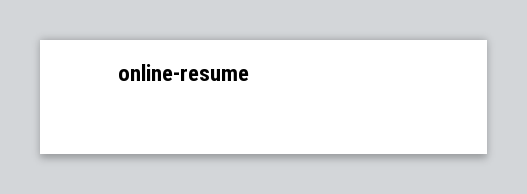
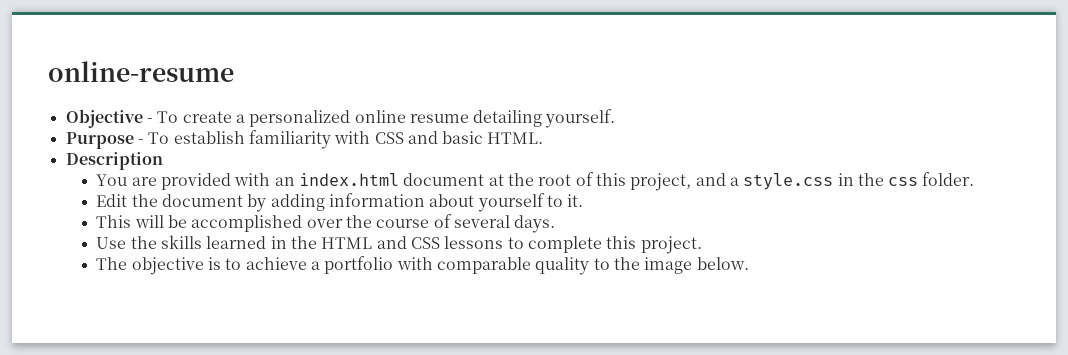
+ Objective - To create a personalized online resume detailing yourself.
+ Purpose - To establish familiarity with CSS and basic HTML.
+ Description
+ You are provided with an index.html document at the root of this project, and a style.css in the css folder.
+ Edit the document by adding information about yourself to it.
+ This will be accomplished over the course of several days.
+ Use the skills learned in the HTML and CSS lessons to complete this project.
+ The objective is to achieve a portfolio with comparable quality to the image below.

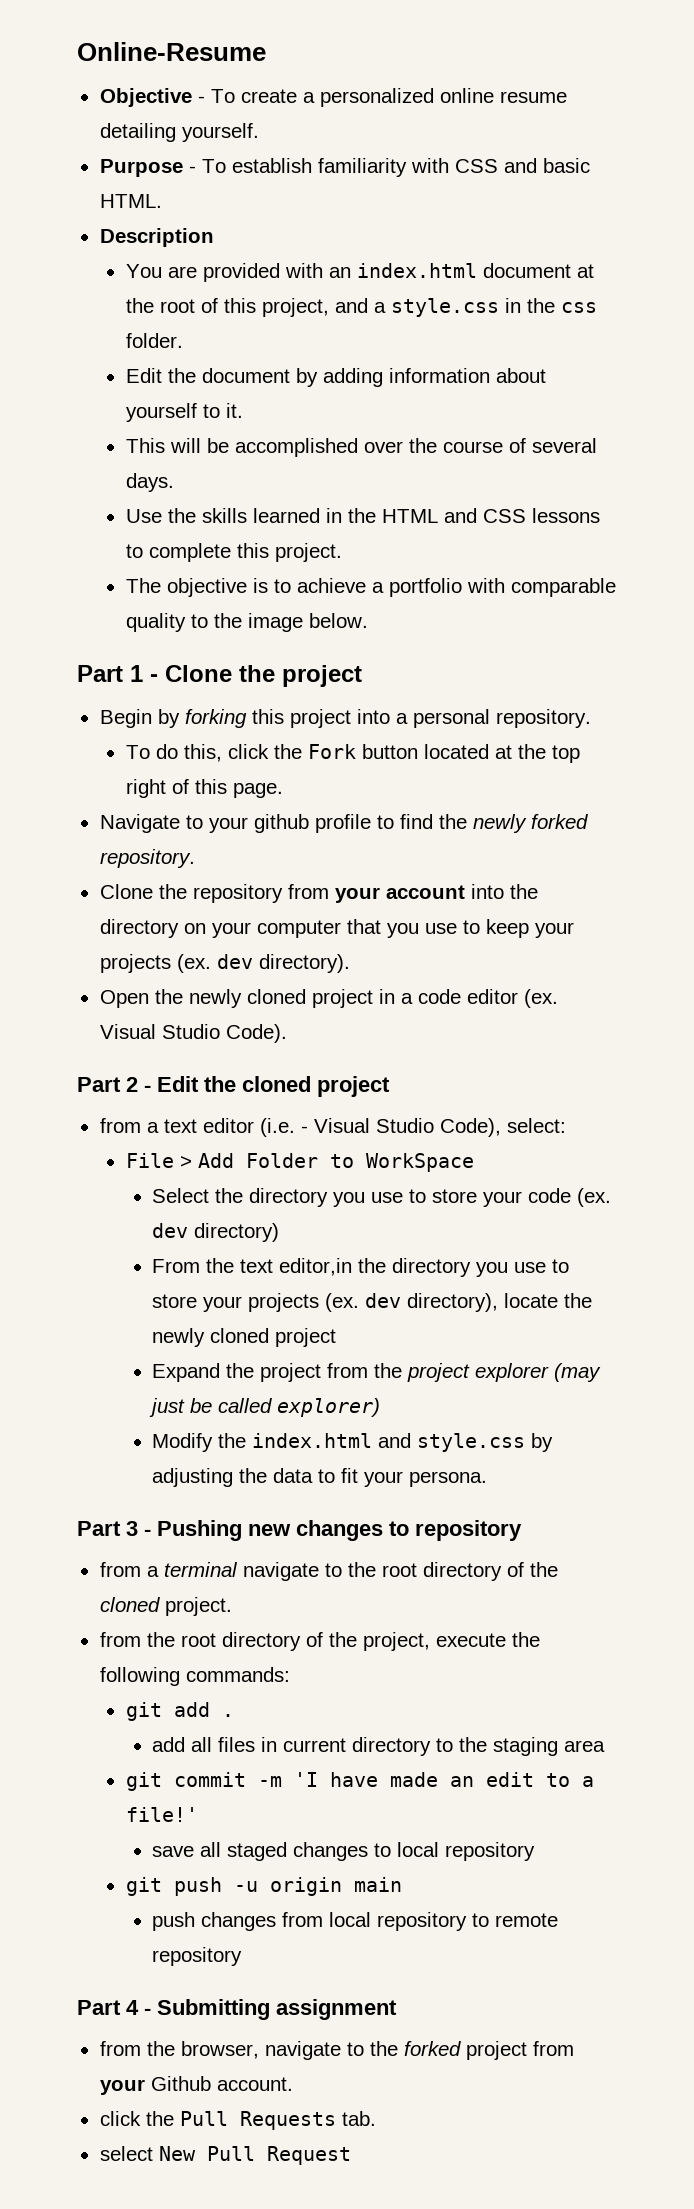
- online-resume
+ Online-Resume
+ Part 1 - Clone the project
+ Begin by forking this project into a personal repository.
+ To do this, click the Fork button located at the top right of this page.
+ Navigate to your github profile to find the newly forked repository.
+ Clone the repository from your account into the directory on your computer that you use to keep your projects (ex. dev directory).
+ Open the newly cloned project in a code editor (ex. Visual Studio Code).
+ Part 2 - Edit the cloned project
+ from a text editor (i.e. - Visual Studio Code), select:
+ File > Add Folder to WorkSpace
+ Select the directory you use to store your code (ex. dev directory)
+ From the text editor,in the directory you use to store your projects (ex. dev directory), locate the newly cloned project
+ Expand the project from the project explorer (may just be called explorer)
+ Modify the index.html and style.css by adjusting the data to fit your persona.
+ Part 3 - Pushing new changes to repository
+ from a terminal navigate to the root directory of the cloned project.
+ from the root directory of the project, execute the following commands:
+ git add .
+ add all files in current directory to the staging area
+ git commit -m 'I have made an edit to a file!'
+ save all staged changes to local repository
+ git push -u origin main
+ push changes from local repository to remote repository
+ Part 4 - Submitting assignment
+ from the browser, navigate to the forked project from your Github account.
+ click the Pull Requests tab.
+ select New Pull Request

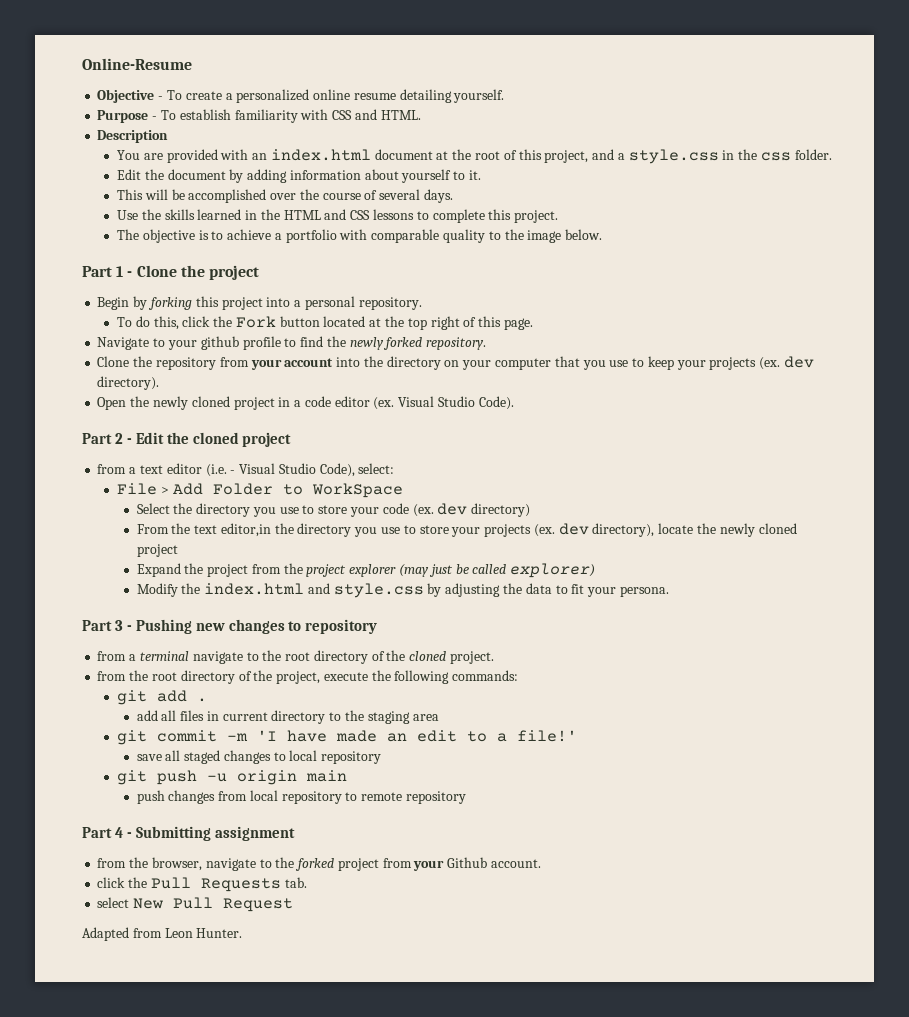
- Purpose - To establish familiarity with CSS and basic HTML.
+ Purpose - To establish familiarity with CSS and HTML.
+ Adapted from Leon Hunter.

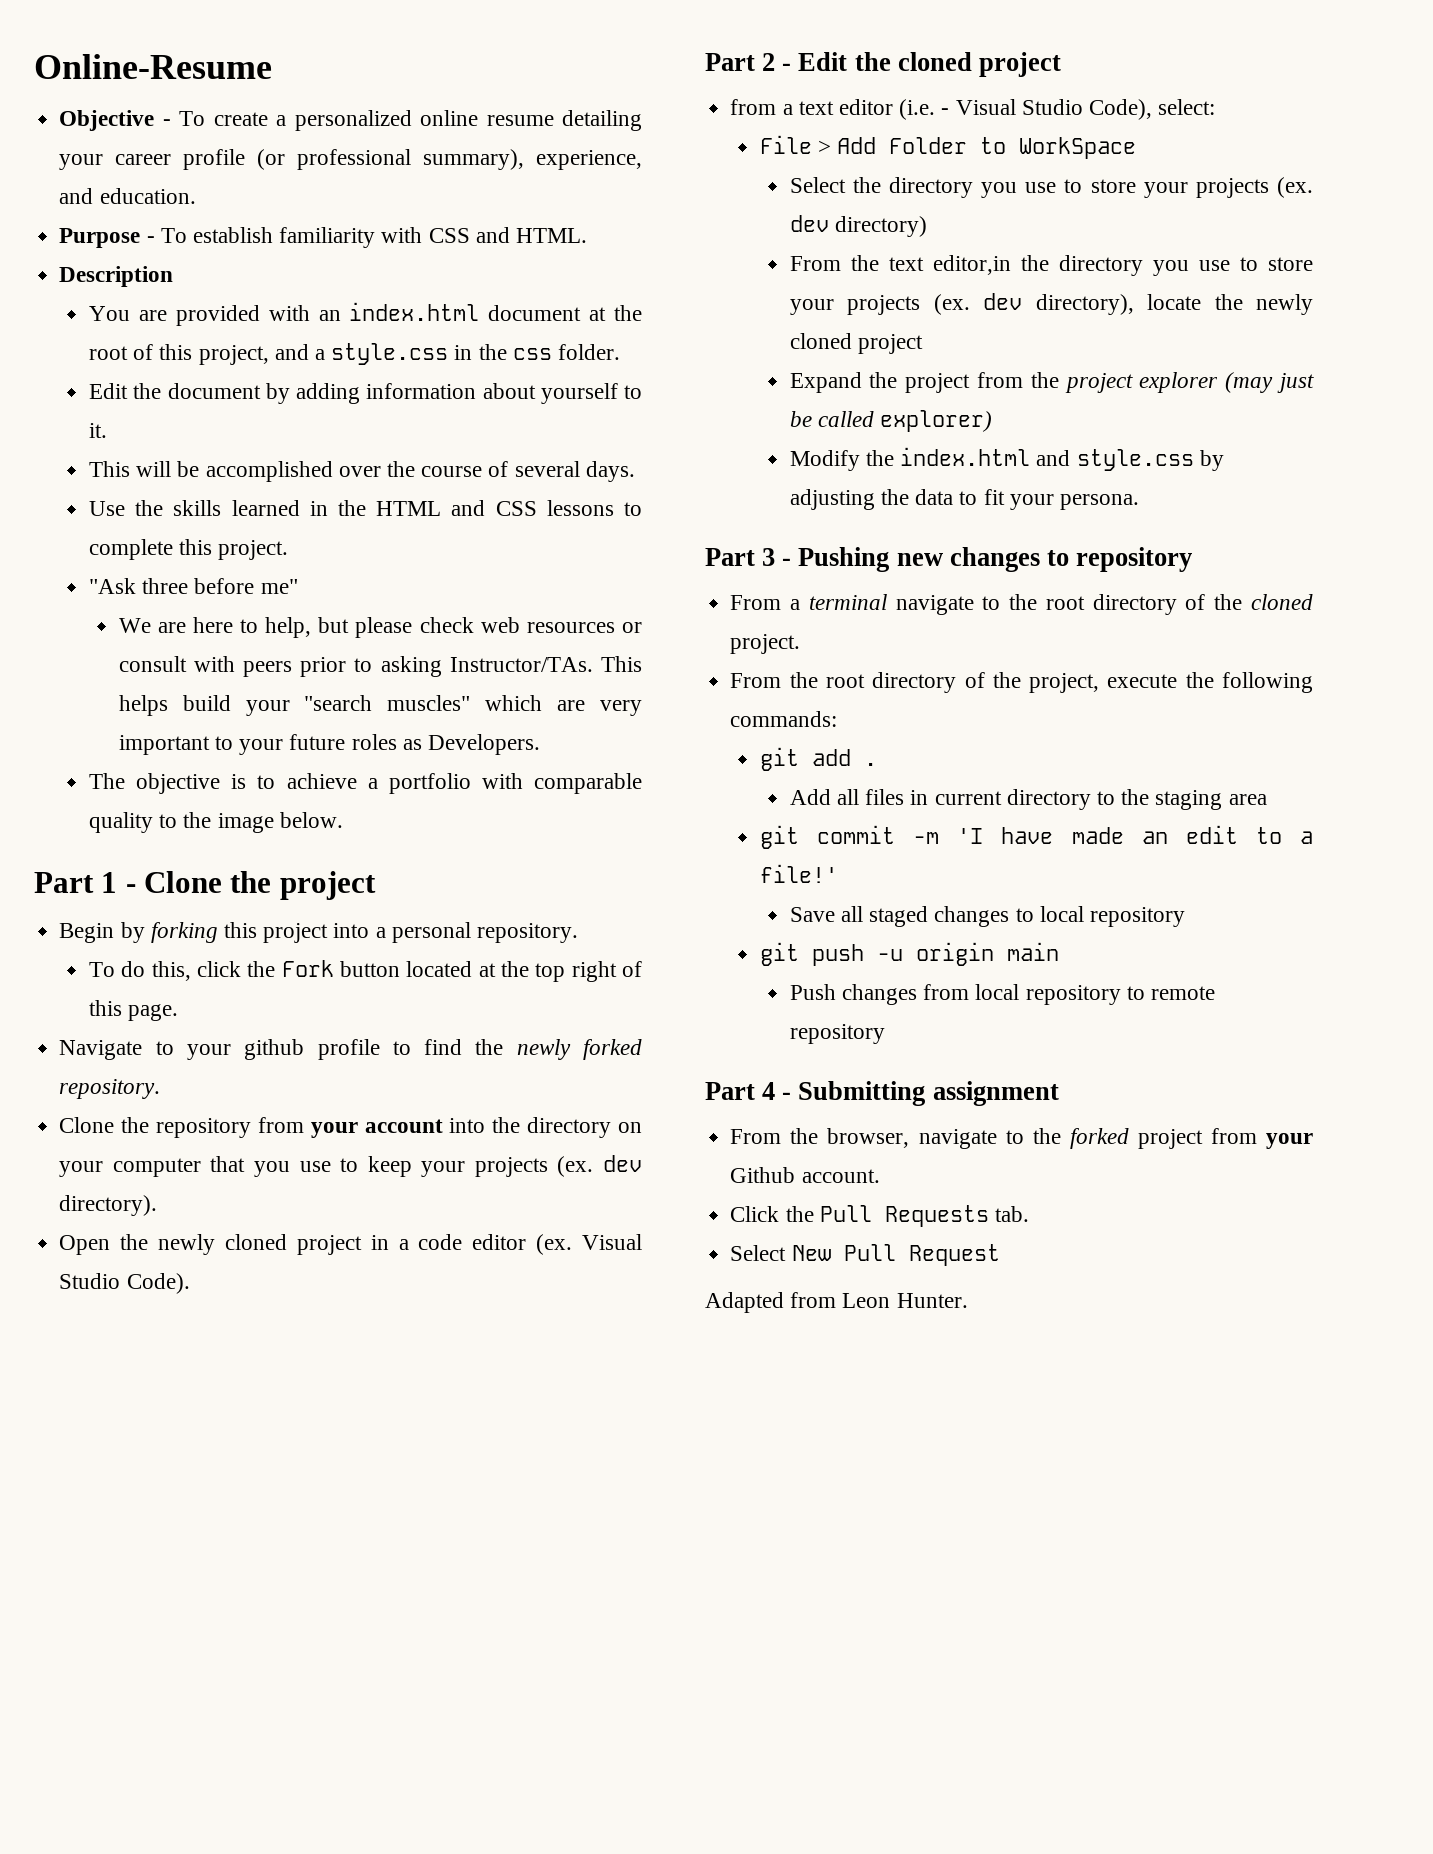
- Objective - To create a personalized online resume detailing yourself.
+ Objective - To create a personalized online resume detailing your career profile (or professional summary), experience, and education.
+ "Ask three before me"
+ We are here to help, but please check web resources or consult with peers prior to asking Instructor/TAs. This helps build your "search muscles" which are very important to your future roles as Developers.
- Select the directory you use to store your code (ex. dev directory)
+ Select the directory you use to store your projects (ex. dev directory)
- from a terminal navigate to the root directory of the cloned project.
+ From a terminal navigate to the root directory of the cloned project.
- from the root directory of the project, execute the following commands:
+ From the root directory of the project, execute the following commands:
- add all files in current directory to the staging area
+ Add all files in current directory to the staging area
- save all staged changes to local repository
+ Save all staged changes to local repository
- push changes from local repository to remote repository
+ Push changes from local repository to remote repository
- from the browser, navigate to the forked project from your Github account.
+ From the browser, navigate to the forked project from your Github account.
- click the Pull Requests tab.
+ Click the Pull Requests tab.
- select New Pull Request
+ Select New Pull Request

